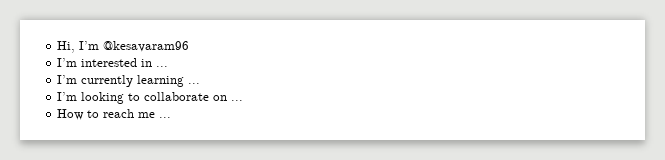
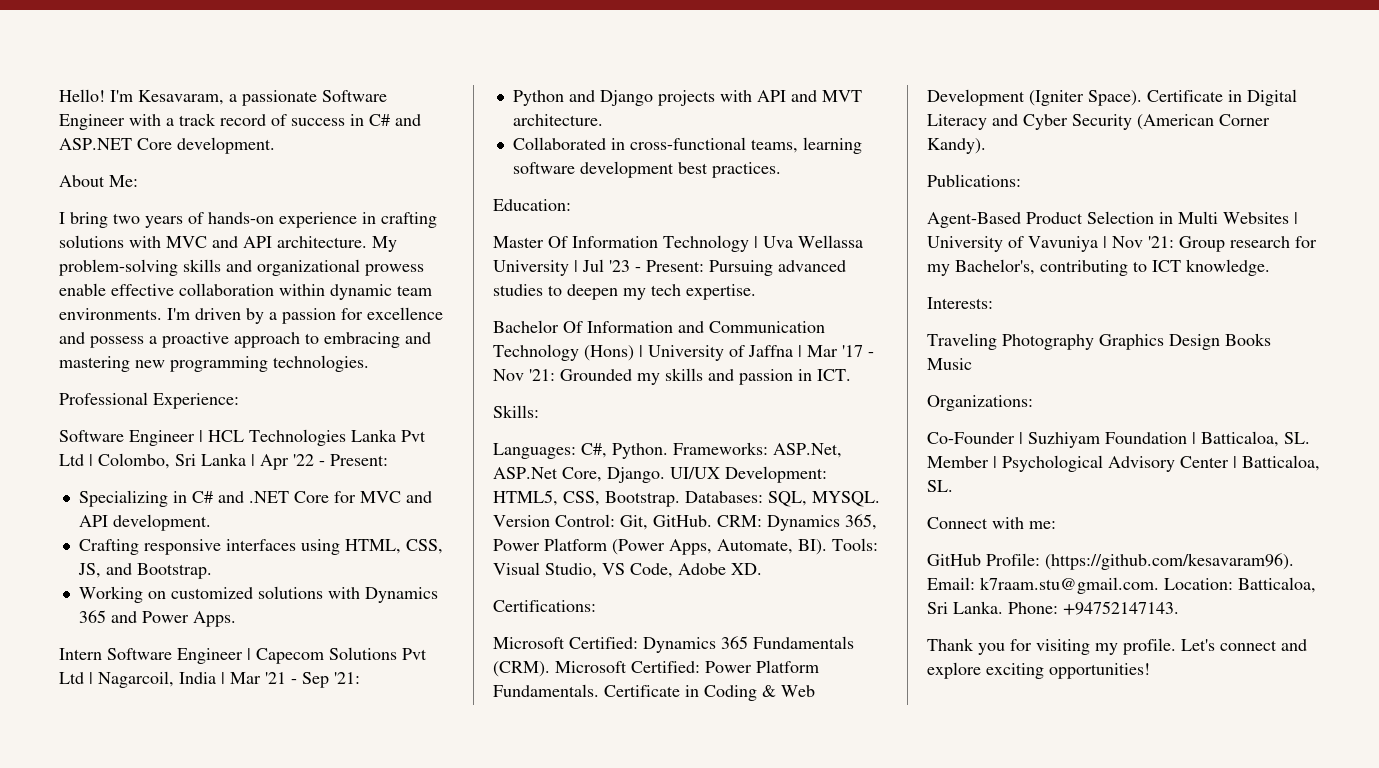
- Hi, I’m @kesavaram96
- I’m interested in ...
- I’m currently learning ...
- I’m looking to collaborate on ...
- How to reach me ...
+ Hello! I'm Kesavaram, a passionate Software Engineer with a track record of success in C# and ASP.NET Core development.
+ About Me:
+ I bring two years of hands-on experience in crafting solutions with MVC and API architecture. My problem-solving skills and organizational prowess enable effective collaboration within dynamic team environments. I'm driven by a passion for excellence and possess a proactive approach to embracing and mastering new programming technologies.
+ Professional Experience:
+ Software Engineer | HCL Technologies Lanka Pvt Ltd | Colombo, Sri Lanka | Apr '22 - Present:
+ Specializing in C# and .NET Core for MVC and API development.
+ Crafting responsive interfaces using HTML, CSS, JS, and Bootstrap.
+ Working on customized solutions with Dynamics 365 and Power Apps.
+ Intern Software Engineer | Capecom Solutions Pvt Ltd | Nagarcoil, India | Mar '21 - Sep '21:
+ Python and Django projects with API and MVT architecture.
+ Collaborated in cross-functional teams, learning software development best practices.
+ Education:
+ Master Of Information Technology | Uva Wellassa University | Jul '23 - Present: Pursuing advanced studies to deepen my tech expertise.
+ Bachelor Of Information and Communication Technology (Hons) | University of Jaffna | Mar '17 - Nov '21: Grounded my skills and passion in ICT.
+ Skills:
+ Languages: C#, Python. Frameworks: ASP.Net, ASP.Net Core, Django. UI/UX Development: HTML5, CSS, Bootstrap. Databases: SQL, MYSQL. Version Control: Git, GitHub. CRM: Dynamics 365, Power Platform (Power Apps, Automate, BI). Tools: Visual Studio, VS Code, Adobe XD.
+ Certifications:
+ Microsoft Certified: Dynamics 365 Fundamentals (CRM). Microsoft Certified: Power Platform Fundamentals. Certificate in Coding & Web Development (Igniter Space). Certificate in Digital Literacy and Cyber Security (American Corner Kandy).
+ Publications:
+ Agent-Based Product Selection in Multi Websites | University of Vavuniya | Nov '21: Group research for my Bachelor's, contributing to ICT knowledge.
+ Interests:
+ Traveling Photography Graphics Design Books Music
+ Organizations:
+ Co-Founder | Suzhiyam Foundation | Batticaloa, SL. Member | Psychological Advisory Center | Batticaloa, SL.
+ Connect with me:
+ GitHub Profile: (https://github.com/kesavaram96). Email: k7raam.stu@gmail.com. Location: Batticaloa, Sri Lanka. Phone: +94752147143.
+ Thank you for visiting my profile. Let's connect and explore exciting opportunities!

